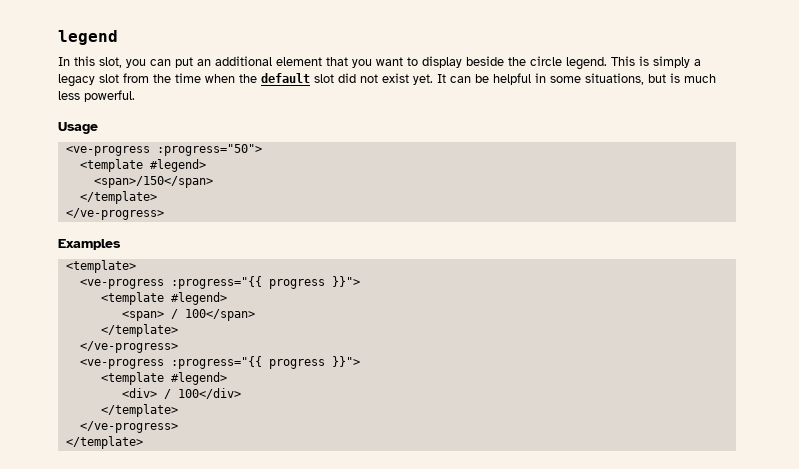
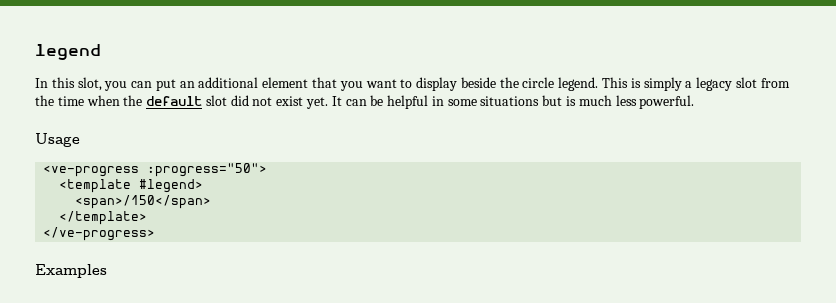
- It can be helpful in some situations, but is much less powerful.
+ It can be helpful in some situations but is much less powerful.
- <template>
- <ve-progress :progress="{{ progress }}">
- <template #legend>
- <span> / 100</span>
- </template>
- </ve-progress>
- <ve-progress :progress="{{ progress }}">
- <template #legend>
- <div> / 100</div>
- </template>
- </ve-progress>
- </template>

